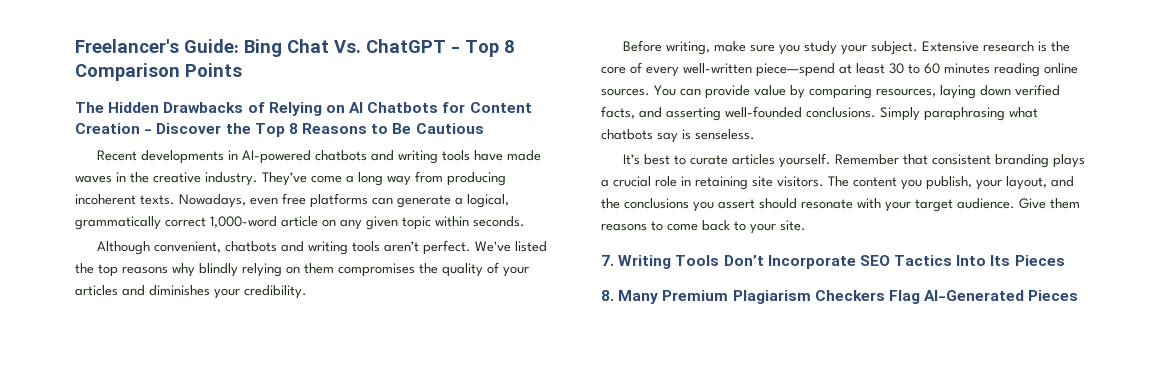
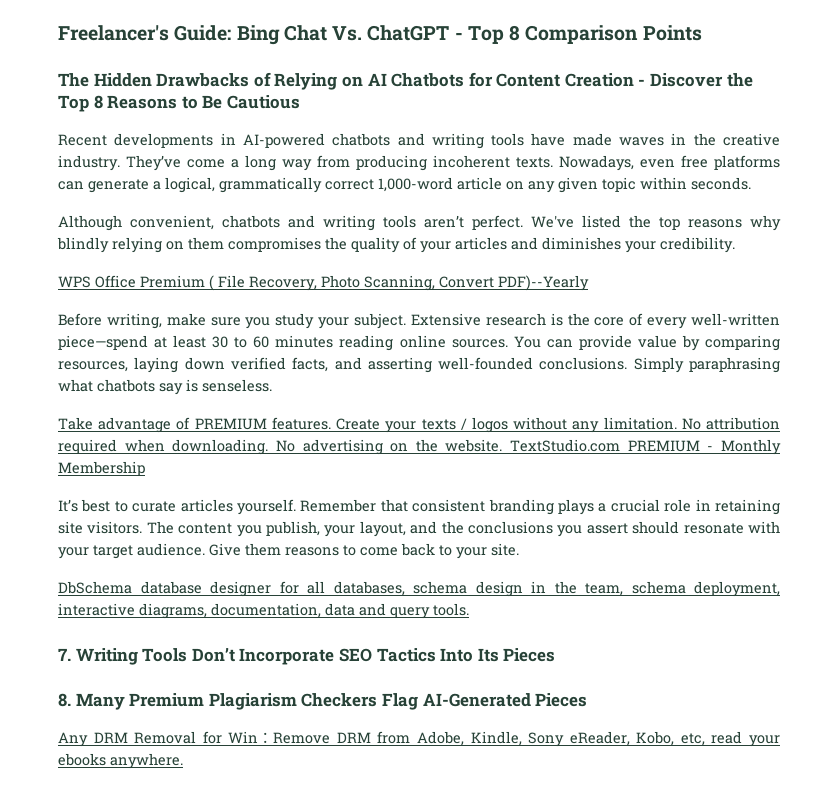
+ WPS Office Premium ( File Recovery, Photo Scanning, Convert PDF)--Yearly
+ Take advantage of PREMIUM features. Create your texts / logos without any limitation. No attribution required when downloading. No advertising on the website. TextStudio.com PREMIUM - Monthly Membership
+ DbSchema database designer for all databases, schema design in the team, schema deployment, interactive diagrams, documentation, data and query tools.
+ Any DRM Removal for Win：Remove DRM from Adobe, Kindle, Sony eReader, Kobo, etc, read your ebooks anywhere.

